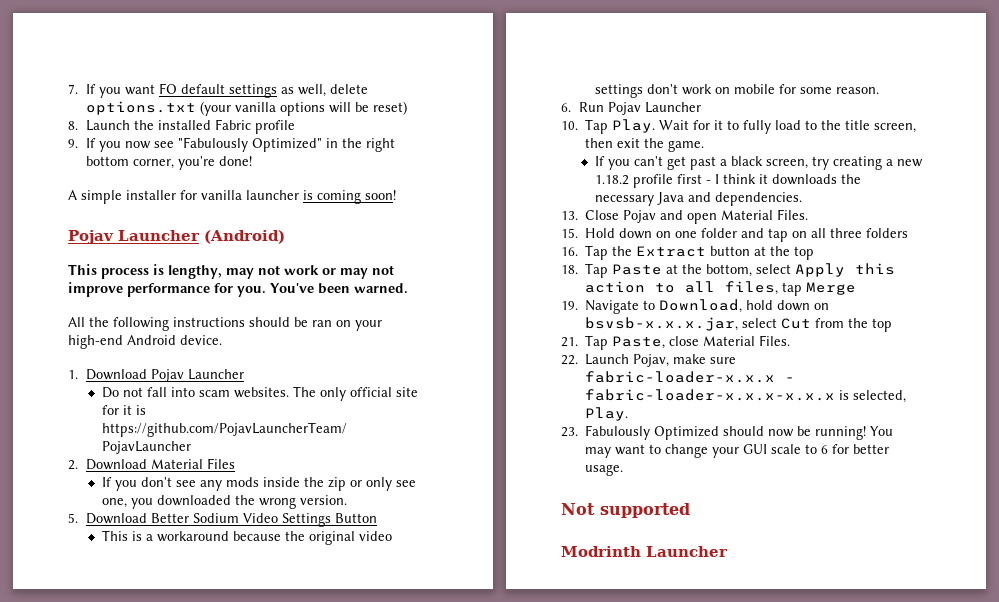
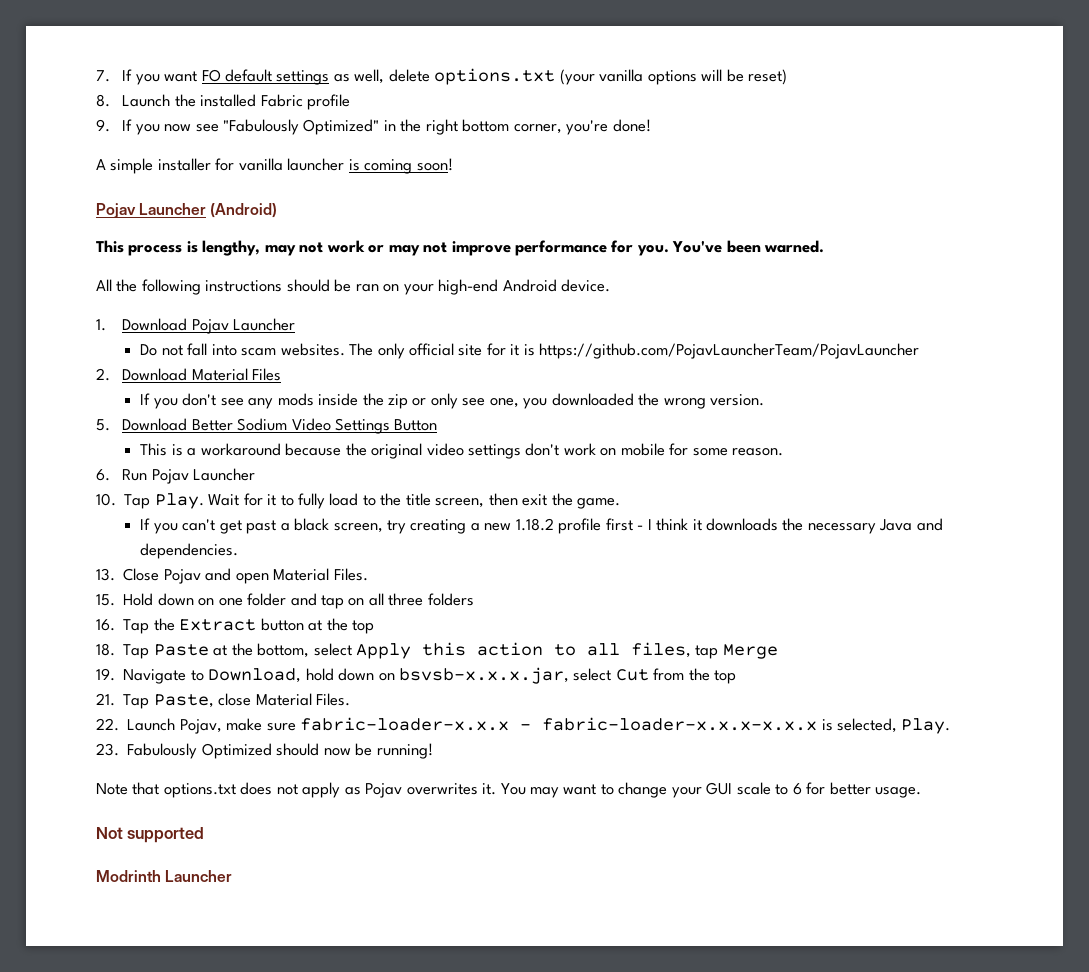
- 23. Fabulously Optimized should now be running! You may want to change your GUI scale to 6 for better usage.
+ 23. Fabulously Optimized should now be running!
+ Note that options.txt does not apply as Pojav overwrites it. You may want to change your GUI scale to 6 for better usage.

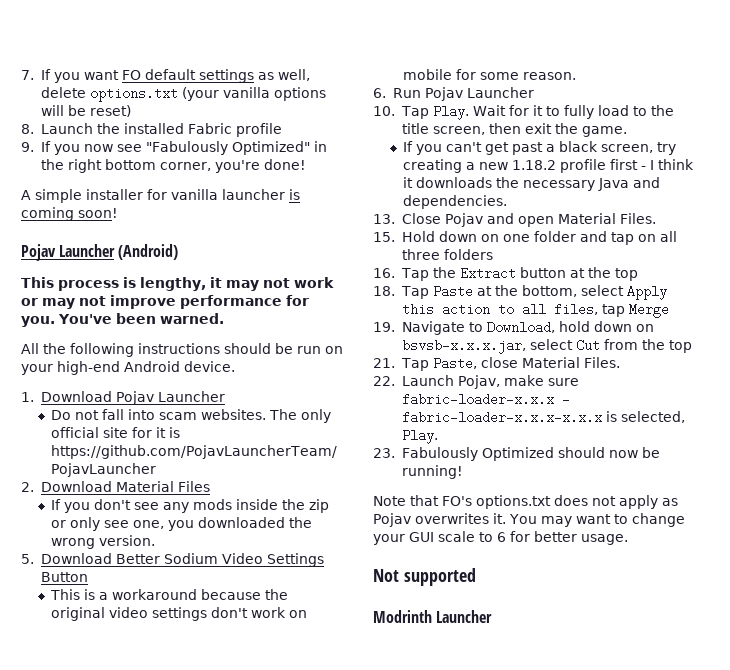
- This process is lengthy, may not work or may not improve performance for you.
+ This process is lengthy, it may not work or may not improve performance for you.
- All the following instructions should be ran on your high-end Android device.
+ All the following instructions should be run on your high-end Android device.
- Note that options.txt does not apply as Pojav overwrites it.
+ Note that FO's options.txt does not apply as Pojav overwrites it.

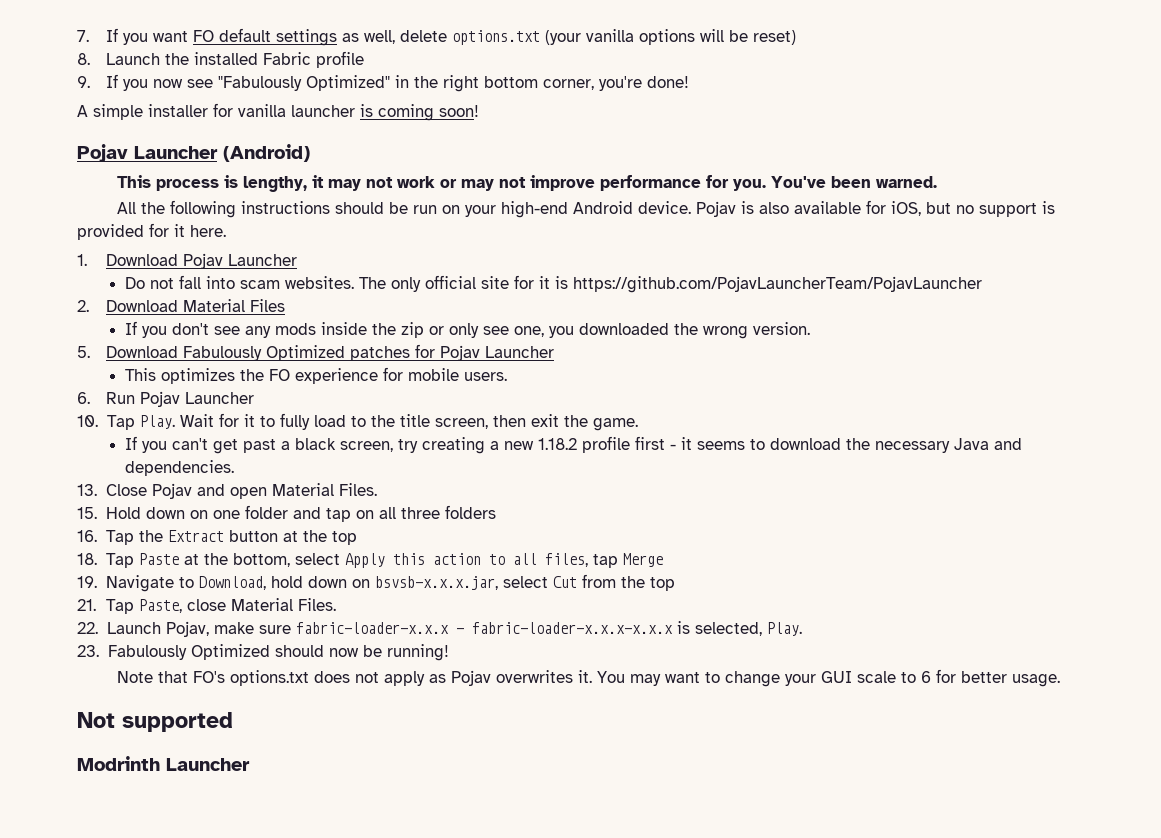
+ Pojav is also available for iOS, but no support is provided for it here.
- 5. Download Better Sodium Video Settings Button
- This is a workaround because the original video settings don't work on mobile for some reason.
+ 5. Download Fabulously Optimized patches for Pojav Launcher
+ This optimizes the FO experience for mobile users.
- If you can't get past a black screen, try creating a new 1.18.2 profile first - I think it downloads the necessary Java and dependencies.
+ If you can't get past a black screen, try creating a new 1.18.2 profile first - it seems to download the necessary Java and dependencies.

